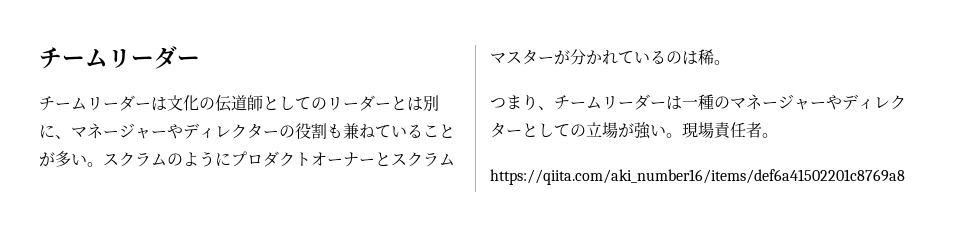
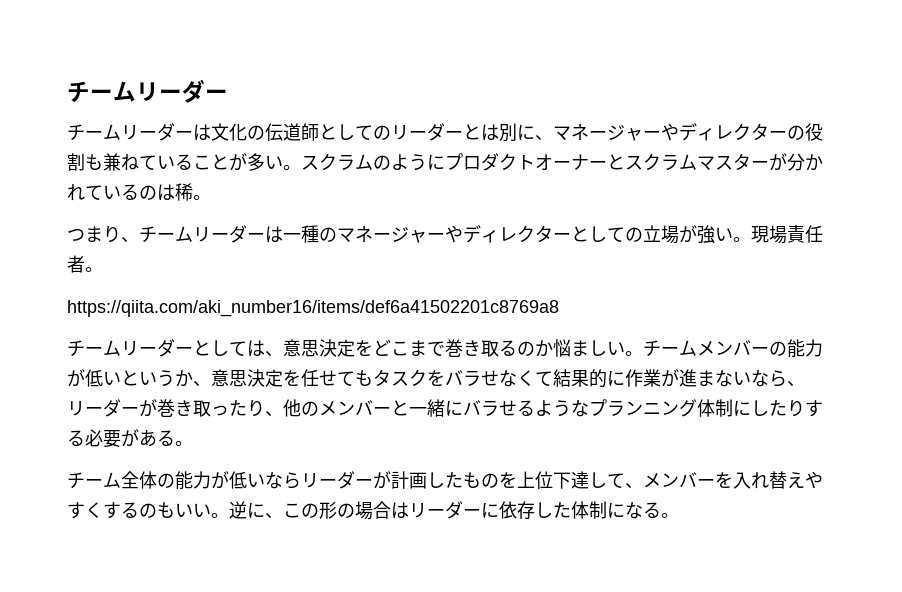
+ チームリーダーとしては、意思決定をどこまで巻き取るのか悩ましい。チームメンバーの能力が低いというか、意思決定を任せてもタスクをバラせなくて結果的に作業が進まないなら、リーダーが巻き取ったり、他のメンバーと一緒にバラせるようなプランニング体制にしたりする必要がある。
+ チーム全体の能力が低いならリーダーが計画したものを上位下達して、メンバーを入れ替えやすくするのもいい。逆に、この形の場合はリーダーに依存した体制になる。

